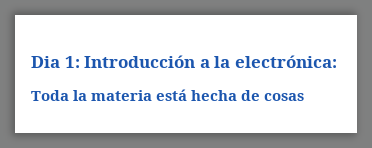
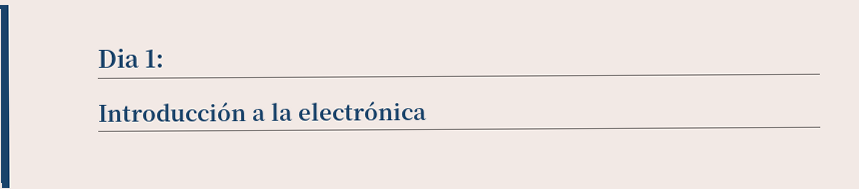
- Dia 1: Introducción a la electrónica:
- Toda la materia está hecha de cosas
+ Dia 1:
+ Introducción a la electrónica

